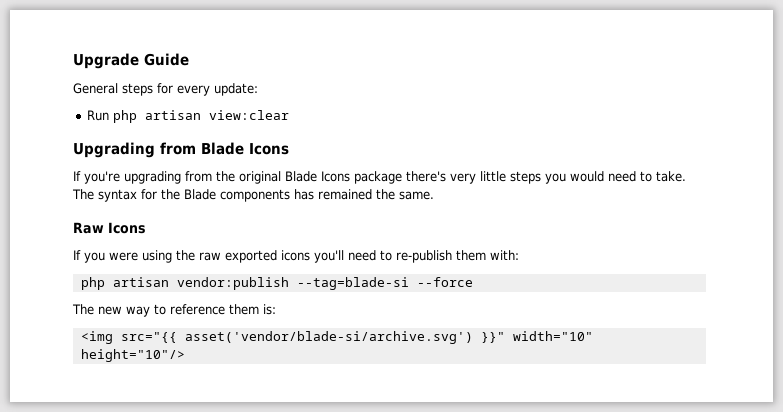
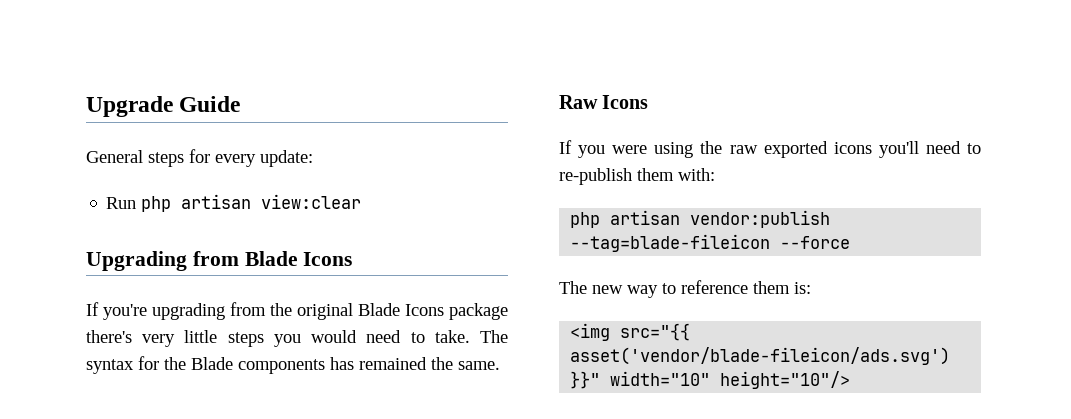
- php artisan vendor:publish --tag=blade-si --force
+ php artisan vendor:publish --tag=blade-fileicon --force
- <img src="{{ asset('vendor/blade-si/archive.svg') }}" width="10" height="10"/>
+ <img src="{{ asset('vendor/blade-fileicon/ads.svg') }}" width="10" height="10"/>

